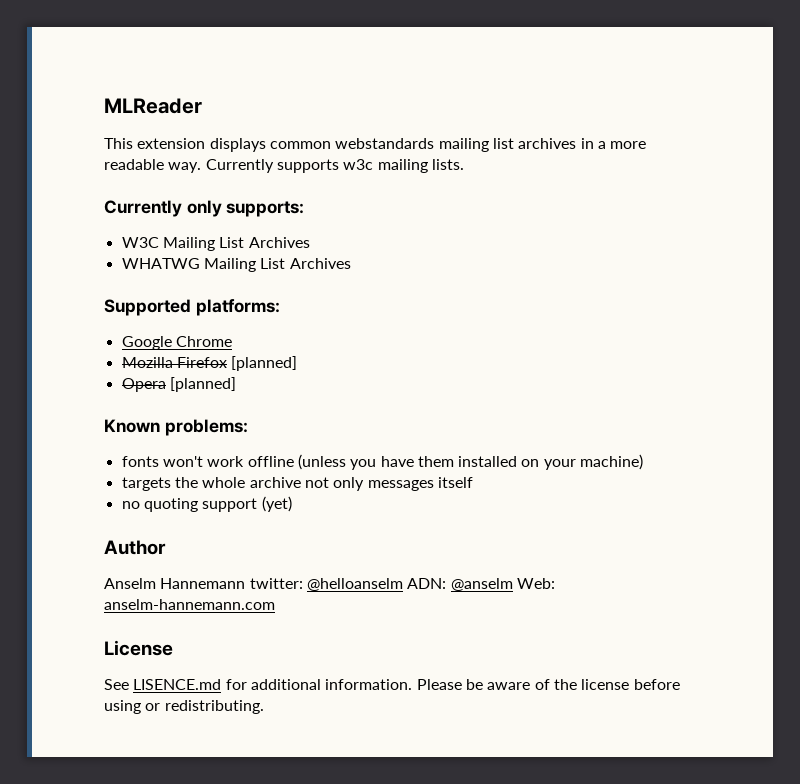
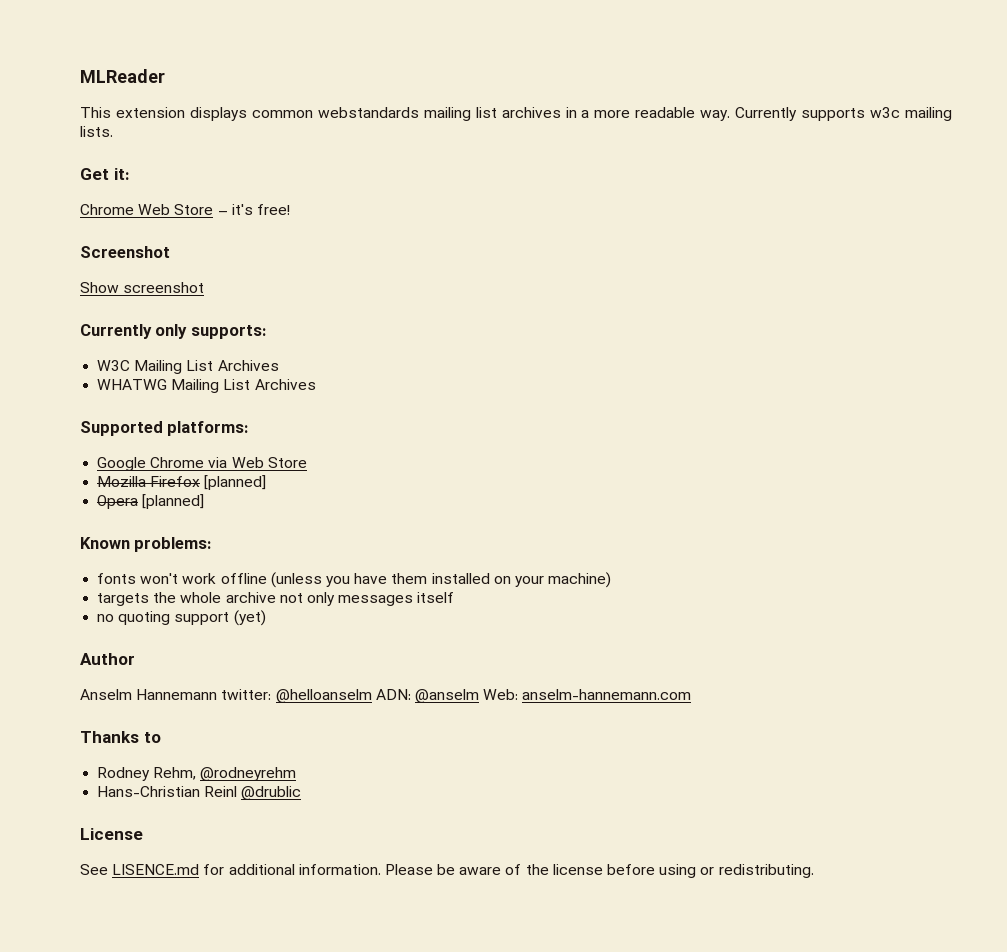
+ Get it:
+ Chrome Web Store – it's free!
+ Screenshot
+ Show screenshot
- Google Chrome
+ Google Chrome via Web Store
+ Thanks to
+ Rodney Rehm, @rodneyrehm
+ Hans-Christian Reinl @drublic

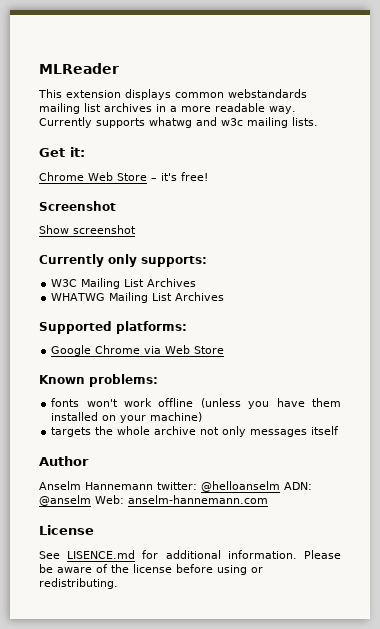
- Currently supports w3c mailing lists.
+ Currently supports whatwg and w3c mailing lists.
- Mozilla Firefox [planned]
- Opera [planned]
- no quoting support (yet)
- Thanks to
- Rodney Rehm, @rodneyrehm
- Hans-Christian Reinl @drublic

